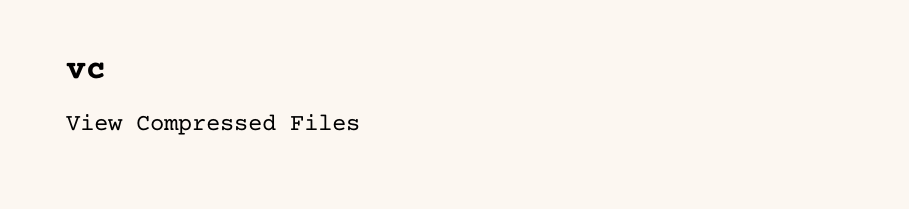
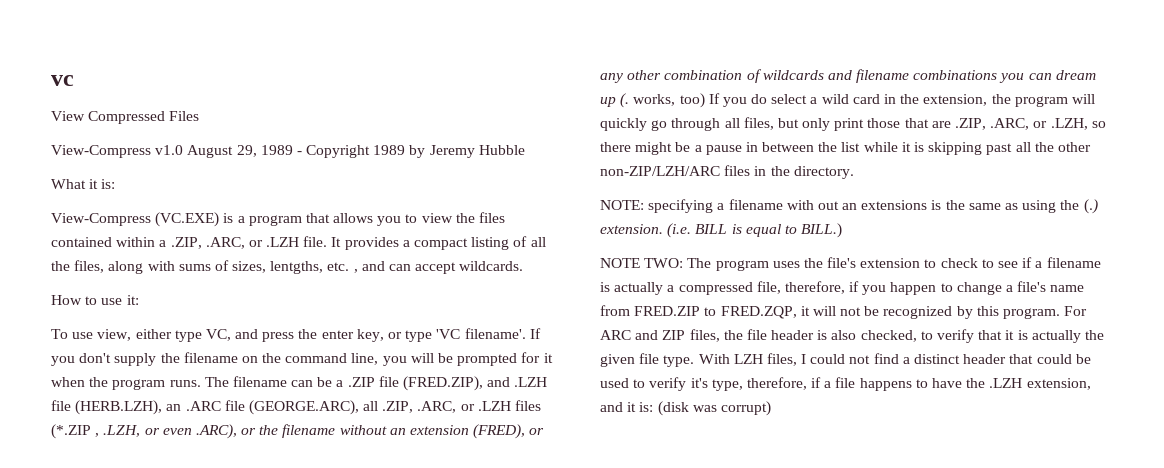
+ View-Compress v1.0 August 29, 1989 - Copyright 1989 by Jeremy Hubble
+ What it is:
+ View-Compress (VC.EXE) is a program that allows you to view the files contained within a .ZIP, .ARC, or .LZH file. It provides a compact listing of all the files, along with sums of sizes, lentgths, etc. , and can accept wildcards.
+ How to use it:
+ To use view, either type VC, and press the enter key, or type 'VC filename'. If you don't supply the filename on the command line, you will be prompted for it when the program runs. The filename can be a .ZIP file (FRED.ZIP), and .LZH file (HERB.LZH), an .ARC file (GEORGE.ARC), all .ZIP, .ARC, or .LZH files (*.ZIP , .LZH, or even .ARC), or the filename without an extension (FRED), or any other combination of wildcards and filename combinations you can dream up (. works, too) If you do select a wild card in the extension, the program will quickly go through all files, but only print those that are .ZIP, .ARC, or .LZH, so there might be a pause in between the list while it is skipping past all the other non-ZIP/LZH/ARC files in the directory.
+ NOTE: specifying a filename with out an extensions is the same as using the (.) extension. (i.e. BILL is equal to BILL.)
+ NOTE TWO: The program uses the file's extension to check to see if a filename is actually a compressed file, therefore, if you happen to change a file's name from FRED.ZIP to FRED.ZQP, it will not be recognized by this program. For ARC and ZIP files, the file header is also checked, to verify that it is actually the given file type. With LZH files, I could not find a distinct header that could be used to verify it's type, therefore, if a file happens to have the .LZH extension, and it is: (disk was corrupt)

